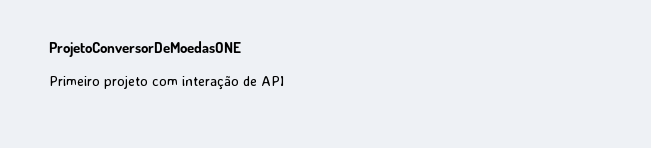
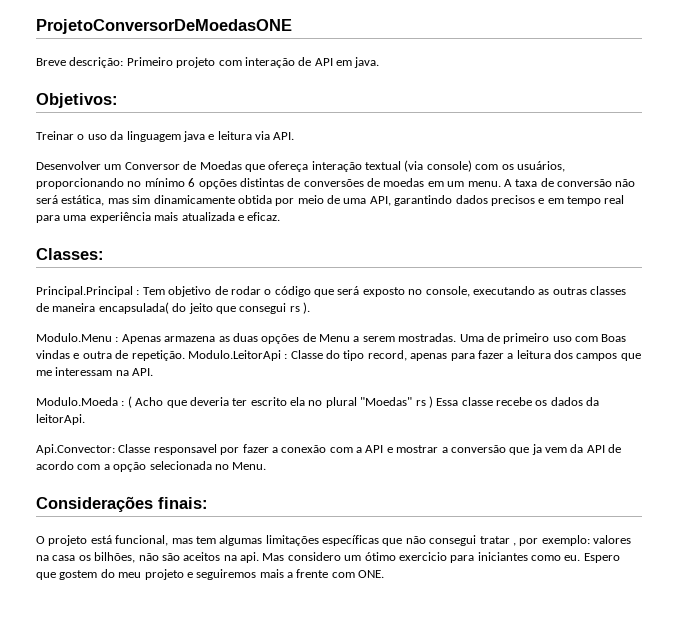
- Primeiro projeto com interação de API
+ Breve descrição: Primeiro projeto com interação de API em java.
+ Objetivos:
+ Treinar o uso da linguagem java e leitura via API.
+ Desenvolver um Conversor de Moedas que ofereça interação textual (via console) com os usuários, proporcionando no mínimo 6 opções distintas de conversões de moedas em um menu. A taxa de conversão não será estática, mas sim dinamicamente obtida por meio de uma API, garantindo dados precisos e em tempo real para uma experiência mais atualizada e eficaz.
+ Classes:
+ Principal.Principal : Tem objetivo de rodar o código que será exposto no console, executando as outras classes de maneira encapsulada( do jeito que consegui rs ).
+ Modulo.Menu : Apenas armazena as duas opções de Menu a serem mostradas. Uma de primeiro uso com Boas vindas e outra de repetição. Modulo.LeitorApi : Classe do tipo record, apenas para fazer a leitura dos campos que me interessam na API.
+ Modulo.Moeda : ( Acho que deveria ter escrito ela no plural "Moedas" rs ) Essa classe recebe os dados da leitorApi.
+ Api.Convector: Classe responsavel por fazer a conexão com a API e mostrar a conversão que ja vem da API de acordo com a opção selecionada no Menu.
+ Considerações finais:
+ O projeto está funcional, mas tem algumas limitações específicas que não consegui tratar , por exemplo: valores na casa os bilhões, não são aceitos na api. Mas considero um ótimo exercicio para iniciantes como eu. Espero que gostem do meu projeto e seguiremos mais a frente com ONE.

